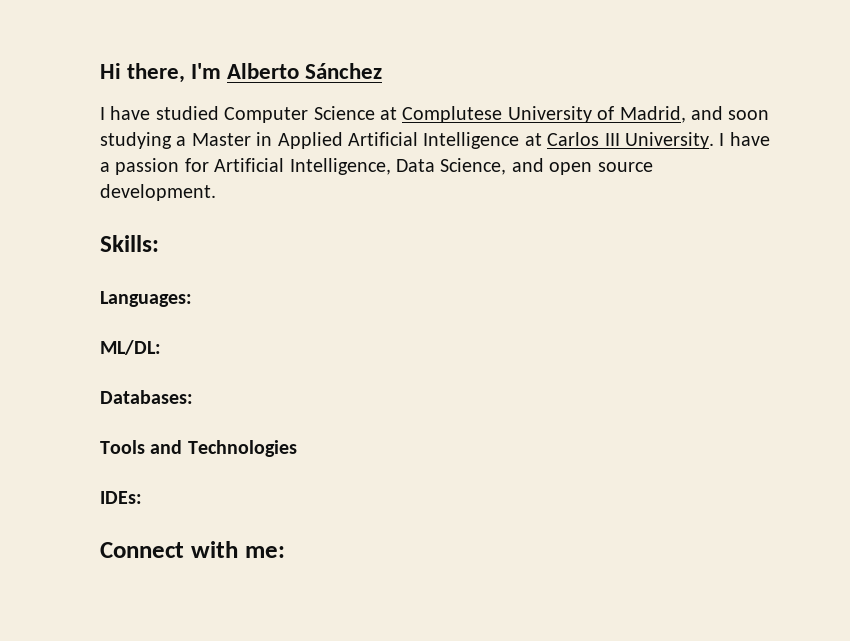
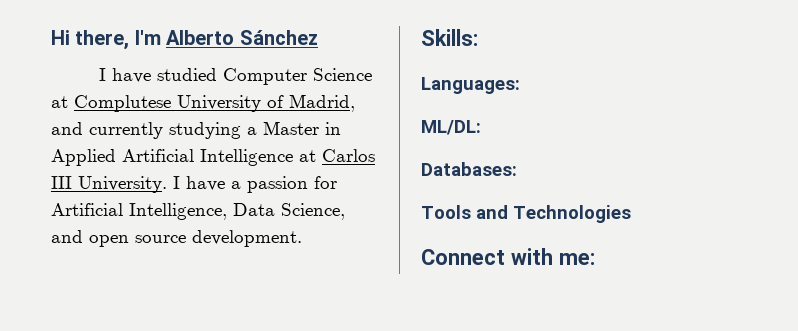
- I have studied Computer Science at Complutese University of Madrid, and soon studying a Master in Applied Artificial Intelligence at Carlos III University.
+ I have studied Computer Science at Complutese University of Madrid, and currently studying a Master in Applied Artificial Intelligence at Carlos III University.
- IDEs:

